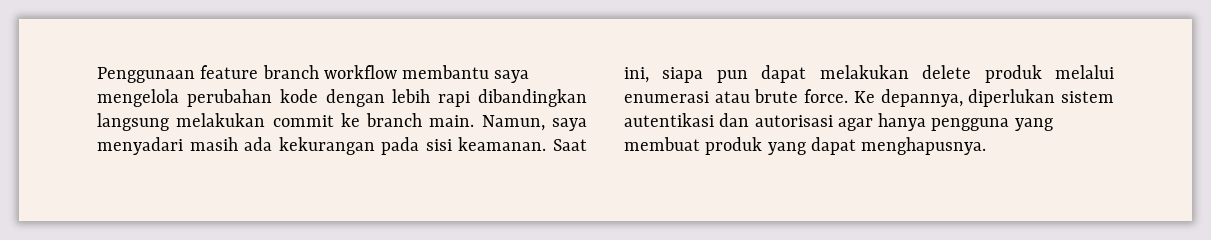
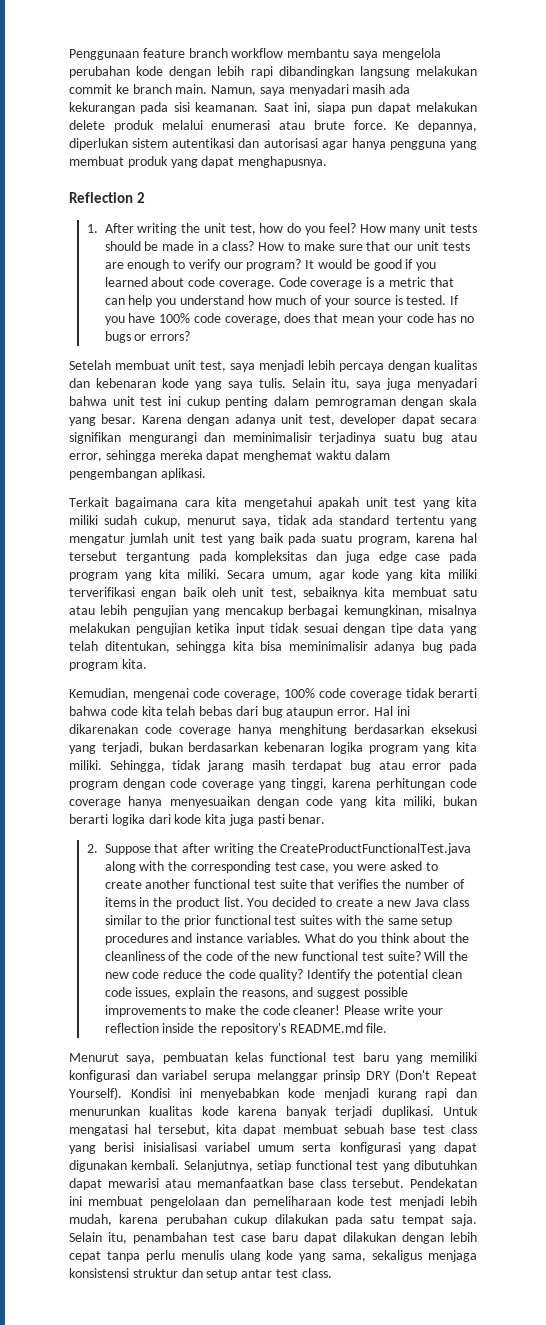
+ Reflection 2
+ 1. After writing the unit test, how do you feel? How many unit tests should be made in a class? How to make sure that our unit tests are enough to verify our program? It would be good if you learned about code coverage. Code coverage is a metric that can help you understand how much of your source is tested. If you have 100% code coverage, does that mean your code has no bugs or errors?
+ Setelah membuat unit test, saya menjadi lebih percaya dengan kualitas dan kebenaran kode yang saya tulis. Selain itu, saya juga menyadari bahwa unit test ini cukup penting dalam pemrograman dengan skala yang besar. Karena dengan adanya unit test, developer dapat secara signifikan mengurangi dan meminimalisir terjadinya suatu bug atau error, sehingga mereka dapat menghemat waktu dalam pengembangan aplikasi.
+ Terkait bagaimana cara kita mengetahui apakah unit test yang kita miliki sudah cukup, menurut saya, tidak ada standard tertentu yang mengatur jumlah unit test yang baik pada suatu program, karena hal tersebut tergantung pada kompleksitas dan juga edge case pada program yang kita miliki. Secara umum, agar kode yang kita miliki terverifikasi engan baik oleh unit test, sebaiknya kita membuat satu atau lebih pengujian yang mencakup berbagai kemungkinan, misalnya melakukan pengujian ketika input tidak sesuai dengan tipe data yang telah ditentukan, sehingga kita bisa meminimalisir adanya bug pada program kita.
+ Kemudian, mengenai code coverage, 100% code coverage tidak berarti bahwa code kita telah bebas dari bug ataupun error. Hal ini dikarenakan code coverage hanya menghitung berdasarkan eksekusi yang terjadi, bukan berdasarkan kebenaran logika program yang kita miliki. Sehingga, tidak jarang masih terdapat bug atau error pada program dengan code coverage yang tinggi, karena perhitungan code coverage hanya menyesuaikan dengan code yang kita miliki, bukan berarti logika dari kode kita juga pasti benar.
+ 2. Suppose that after writing the CreateProductFunctionalTest.java along with the corresponding test case, you were asked to create another functional test suite that verifies the number of items in the product list. You decided to create a new Java class similar to the prior functional test suites with the same setup procedures and instance variables. What do you think about the cleanliness of the code of the new functional test suite? Will the new code reduce the code quality? Identify the potential clean code issues, explain the reasons, and suggest possible improvements to make the code cleaner! Please write your reflection inside the repository's README.md file.
+ Menurut saya, pembuatan kelas functional test baru yang memiliki konfigurasi dan variabel serupa melanggar prinsip DRY (Don't Repeat Yourself). Kondisi ini menyebabkan kode menjadi kurang rapi dan menurunkan kualitas kode karena banyak terjadi duplikasi. Untuk mengatasi hal tersebut, kita dapat membuat sebuah base test class yang berisi inisialisasi variabel umum serta konfigurasi yang dapat digunakan kembali. Selanjutnya, setiap functional test yang dibutuhkan dapat mewarisi atau memanfaatkan base class tersebut. Pendekatan ini membuat pengelolaan dan pemeliharaan kode test menjadi lebih mudah, karena perubahan cukup dilakukan pada satu tempat saja. Selain itu, penambahan test case baru dapat dilakukan dengan lebih cepat tanpa perlu menulis ulang kode yang sama, sekaligus menjaga konsistensi struktur dan setup antar test class.

